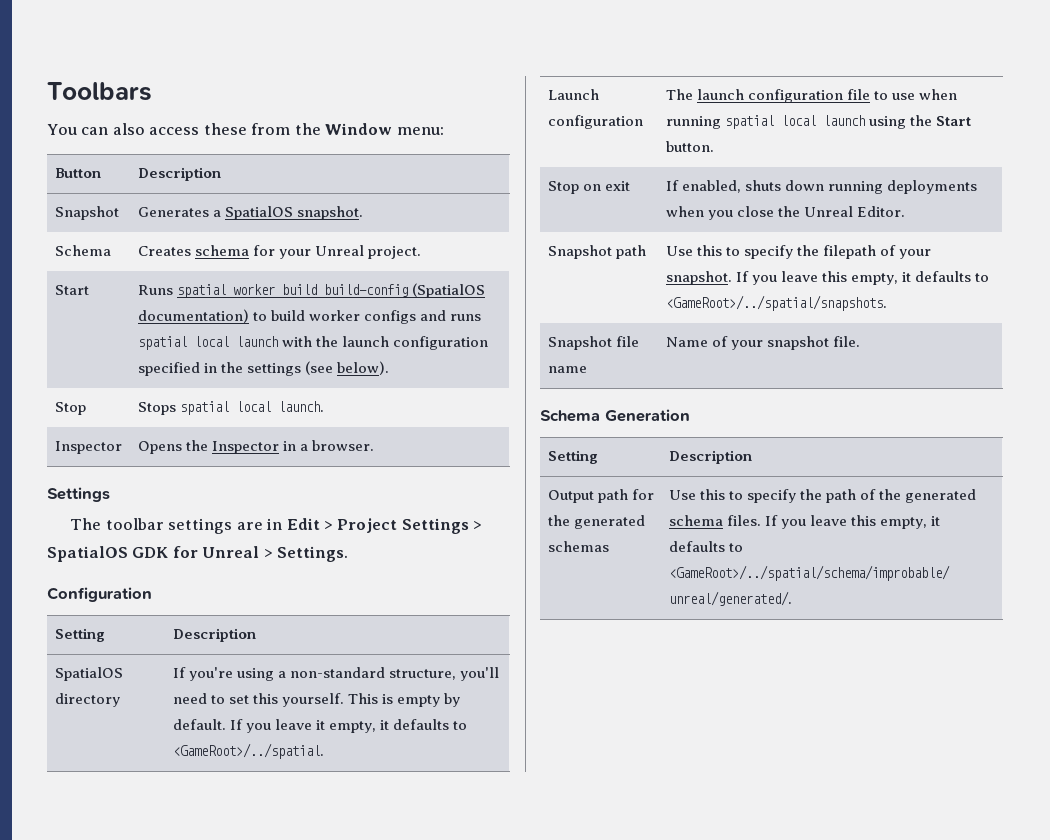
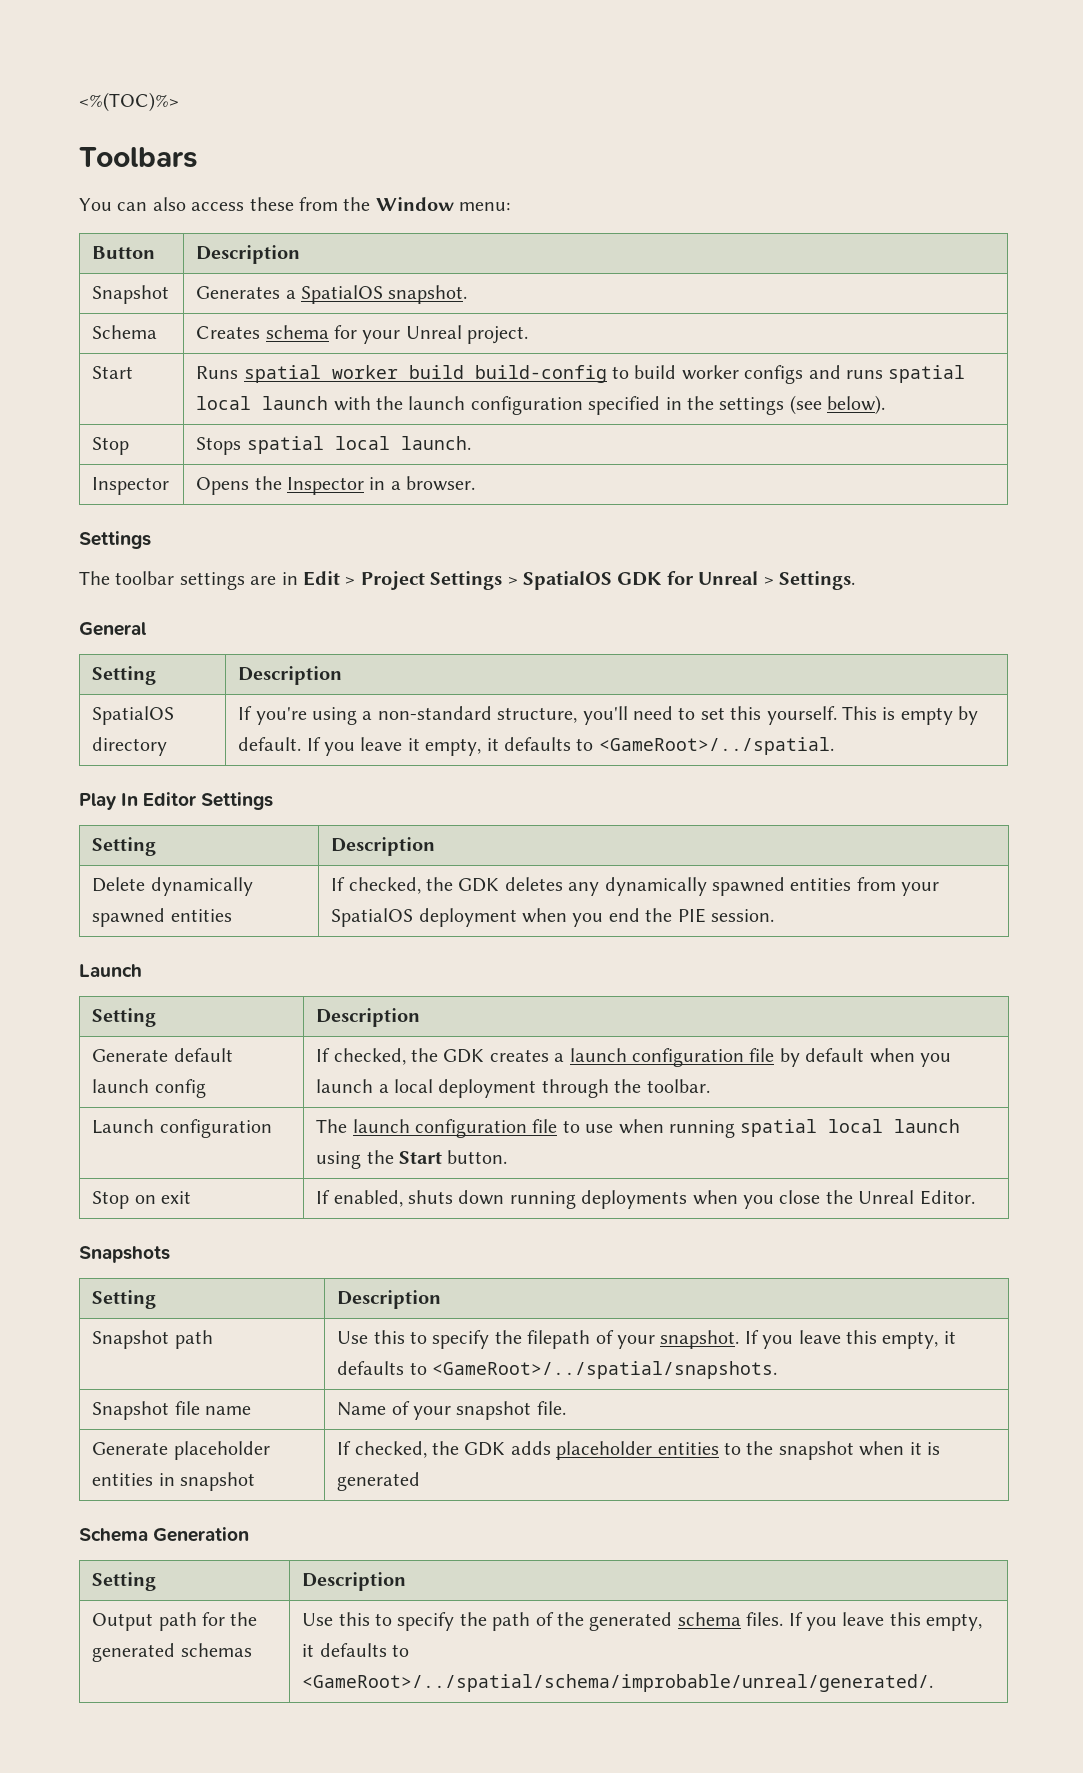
+ <%(TOC)%>
- Start | Runs spatial worker build build-config (SpatialOS documentation) to build worker configs and runs spatial local launch with the launch configuration specified in the settings (see below).
+ Start | Runs spatial worker build build-config to build worker configs and runs spatial local launch with the launch configuration specified in the settings (see below).
- Configuration
+ General
+ Play In Editor Settings
+ Setting | Description
+ Delete dynamically spawned entities | If checked, the GDK deletes any dynamically spawned entities from your SpatialOS deployment when you end the PIE session.
+ Launch
+ Setting | Description
+ Generate default launch config | If checked, the GDK creates a launch configuration file by default when you launch a local deployment through the toolbar.
+ Snapshots
+ Setting | Description
+ Generate placeholder entities in snapshot | If checked, the GDK adds placeholder entities to the snapshot when it is generated

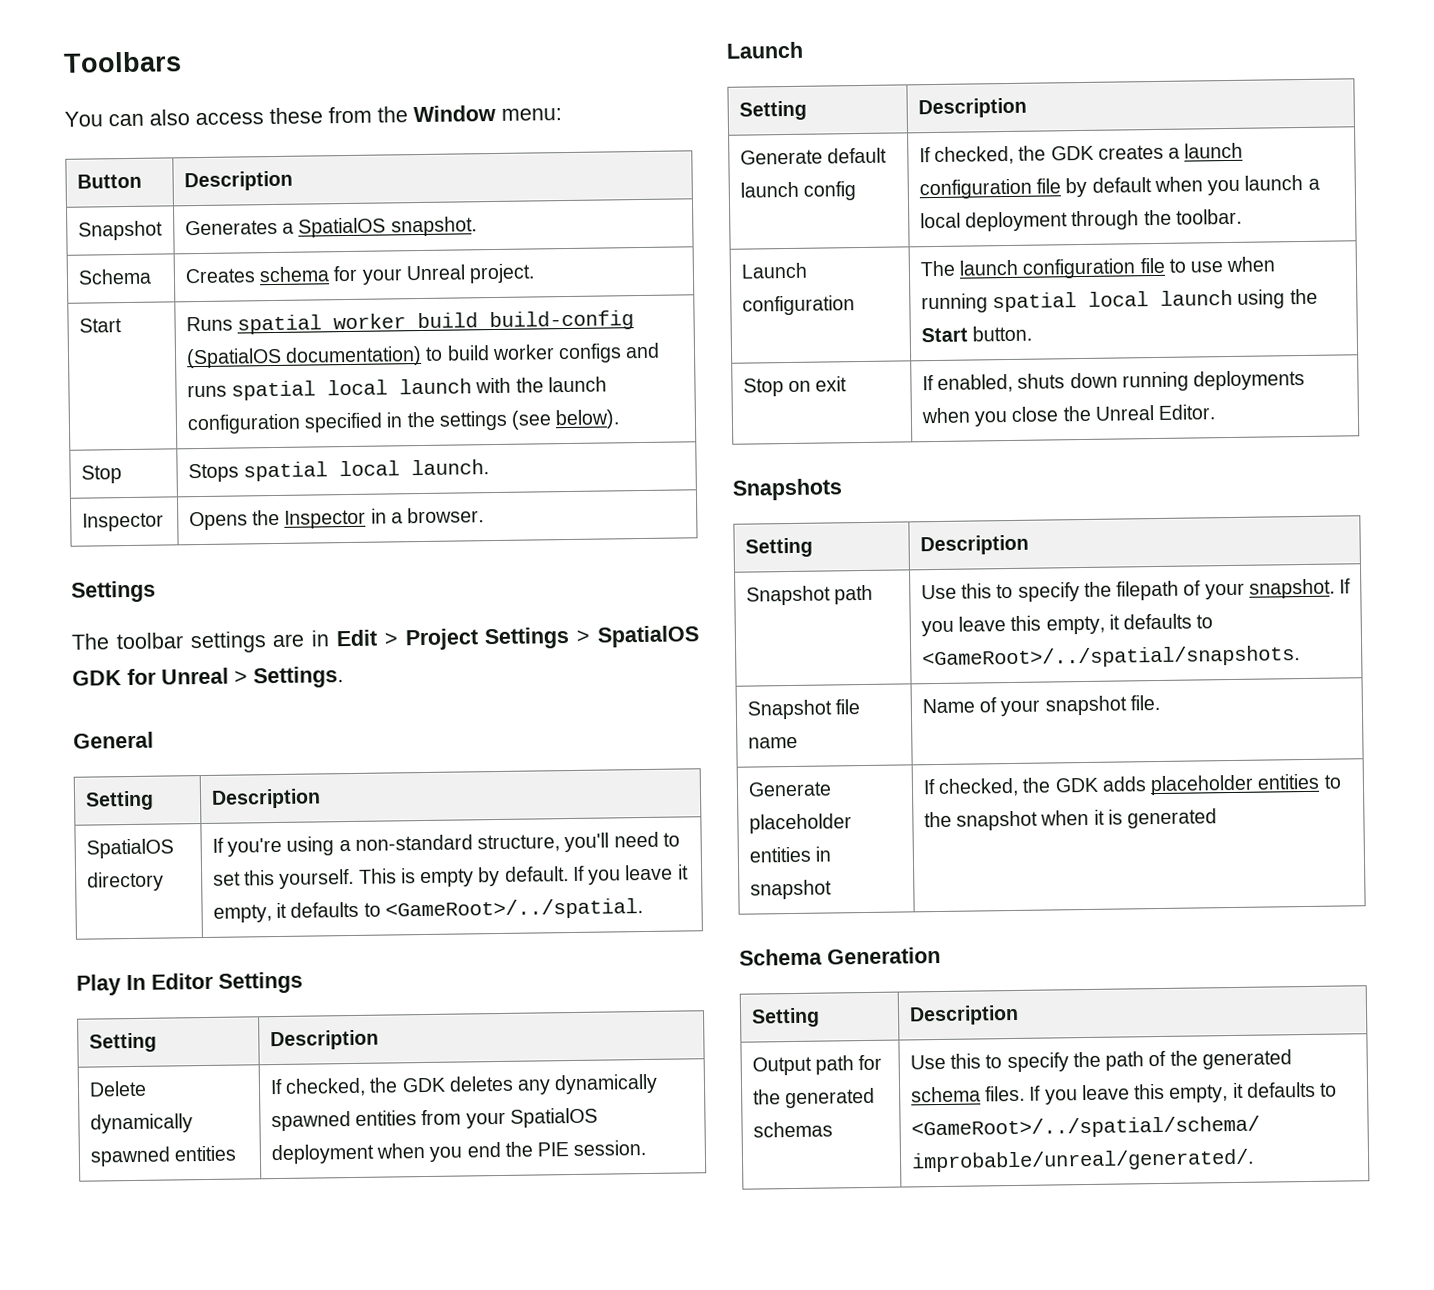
- <%(TOC)%>
- Start | Runs spatial worker build build-config to build worker configs and runs spatial local launch with the launch configuration specified in the settings (see below).
+ Start | Runs spatial worker build build-config (SpatialOS documentation) to build worker configs and runs spatial local launch with the launch configuration specified in the settings (see below).

